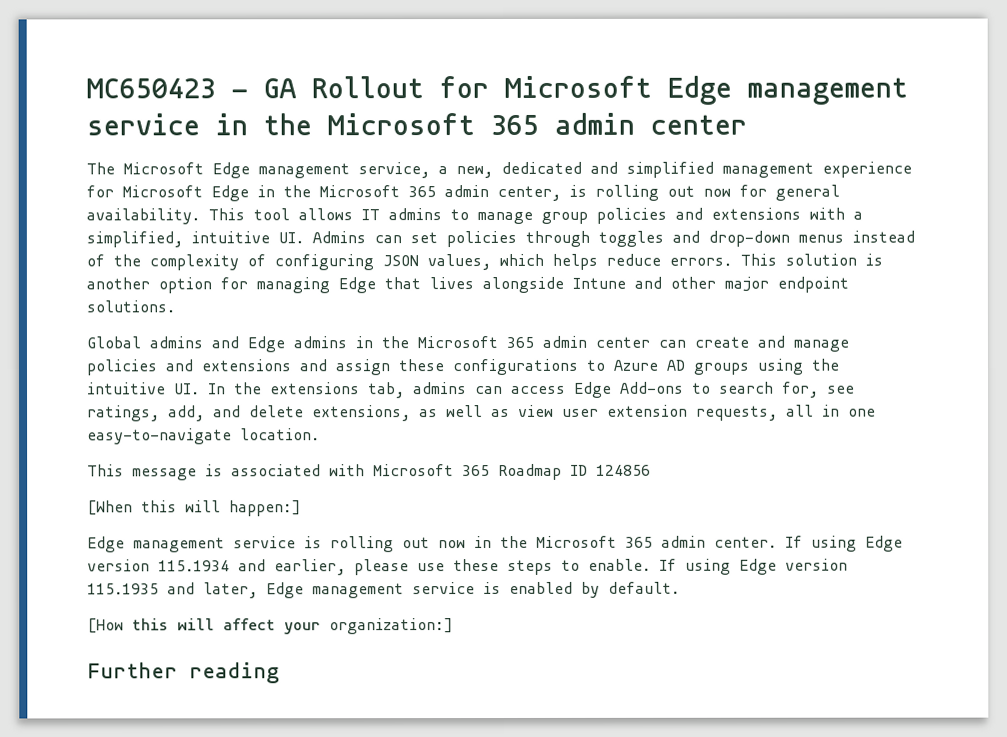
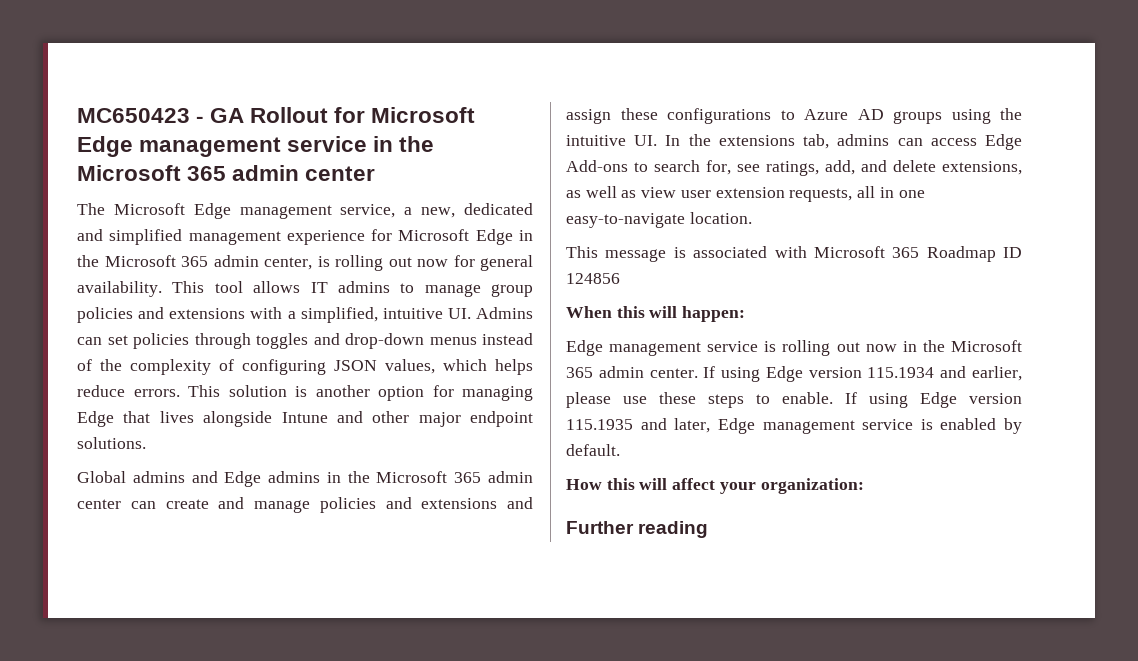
- [When this will happen:]
+ When this will happen:
- [How this will affect your organization:]
+ How this will affect your organization:

